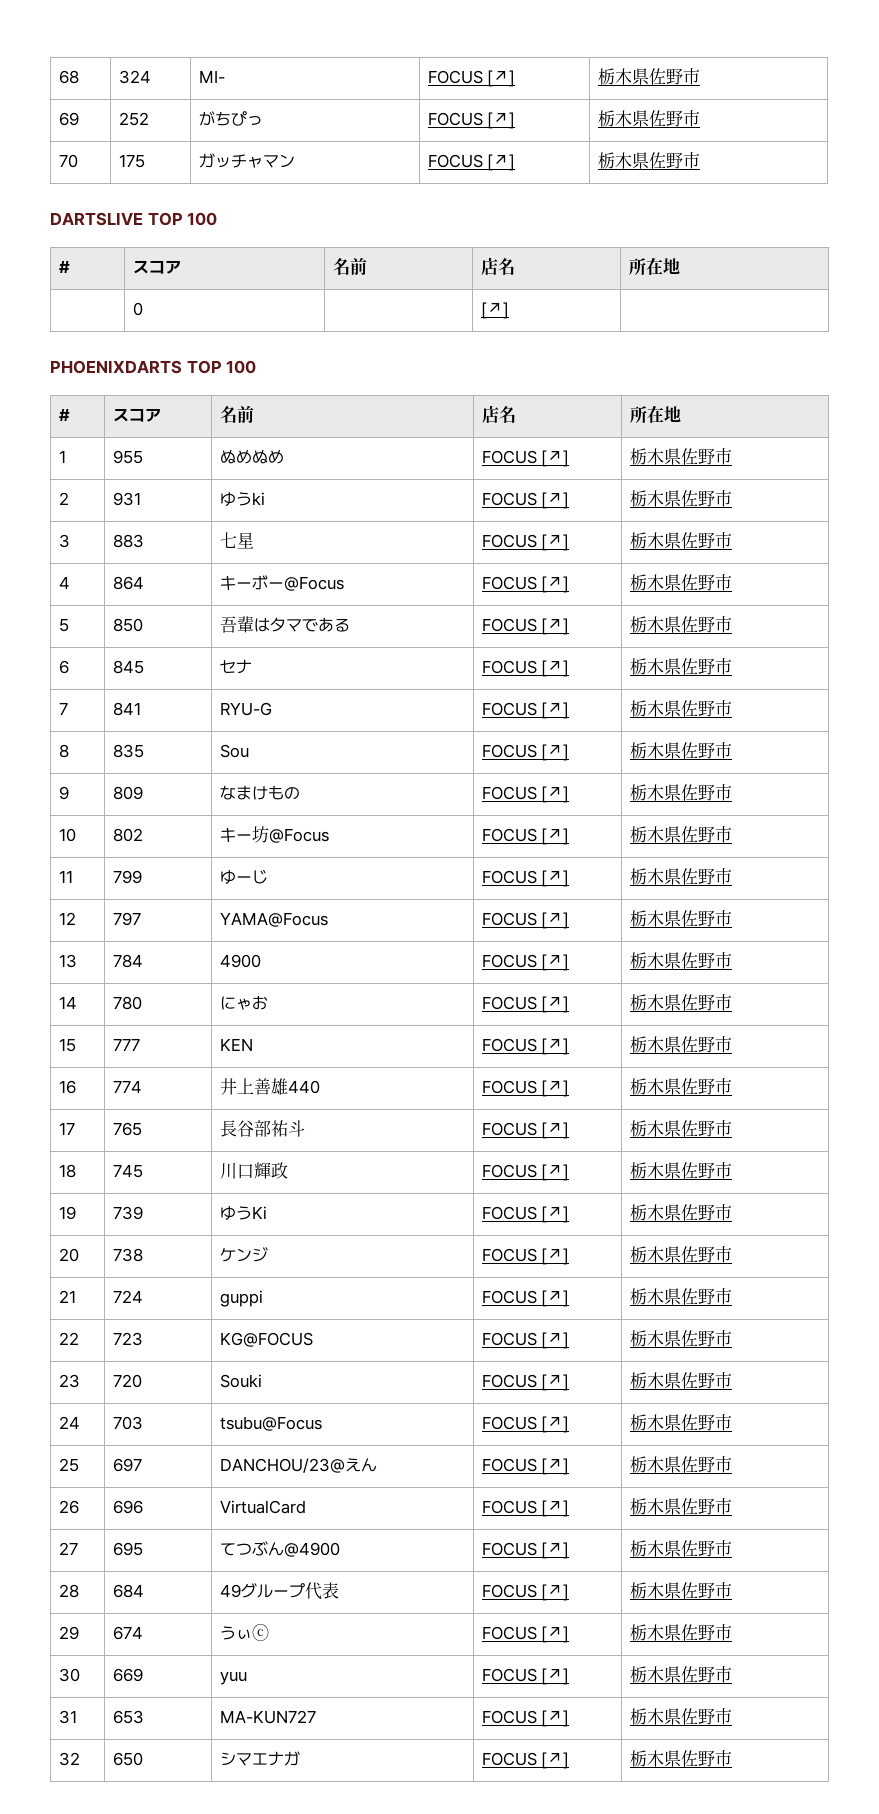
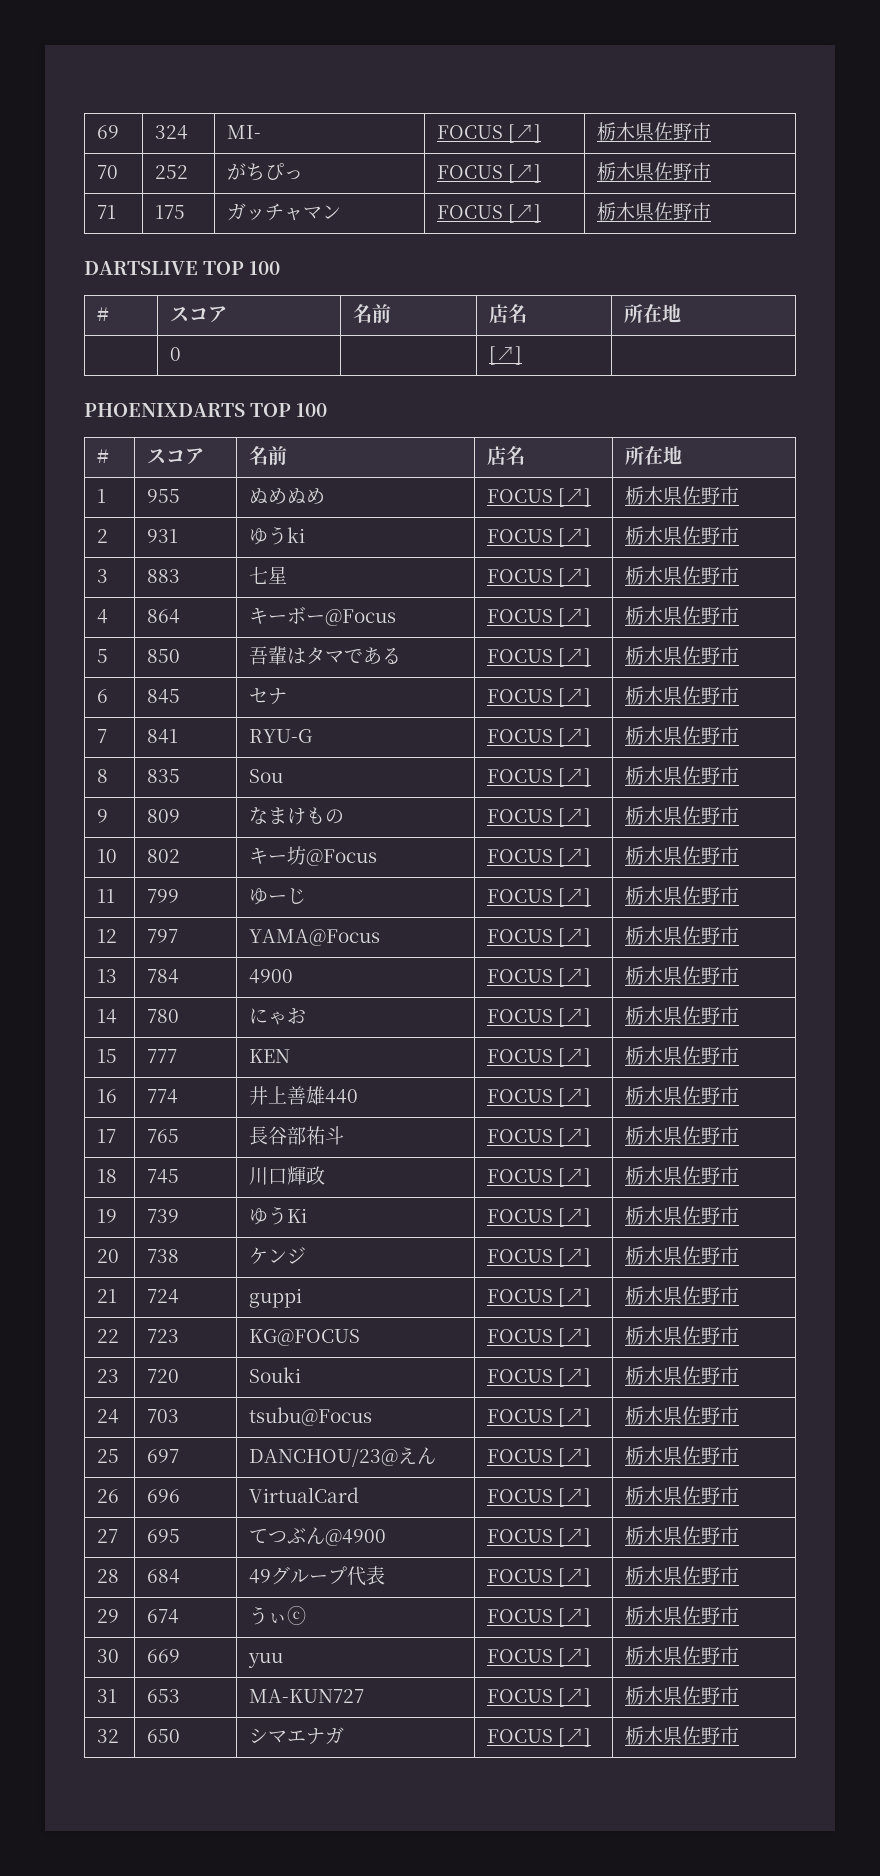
- 68 | 324 | MI- | FOCUS [↗] | 栃木県佐野市
+ 69 | 324 | MI- | FOCUS [↗] | 栃木県佐野市
- 69 | 252 | がちぴっ | FOCUS [↗] | 栃木県佐野市
+ 70 | 252 | がちぴっ | FOCUS [↗] | 栃木県佐野市
- 70 | 175 | ガッチャマン | FOCUS [↗] | 栃木県佐野市
+ 71 | 175 | ガッチャマン | FOCUS [↗] | 栃木県佐野市

